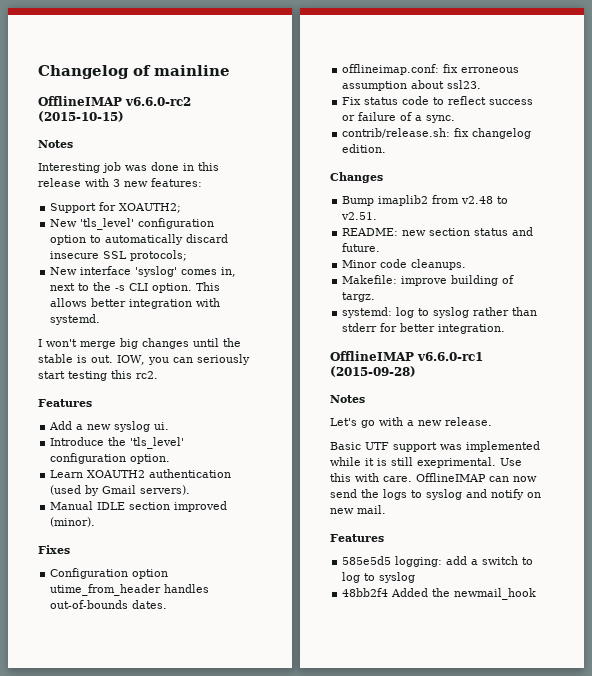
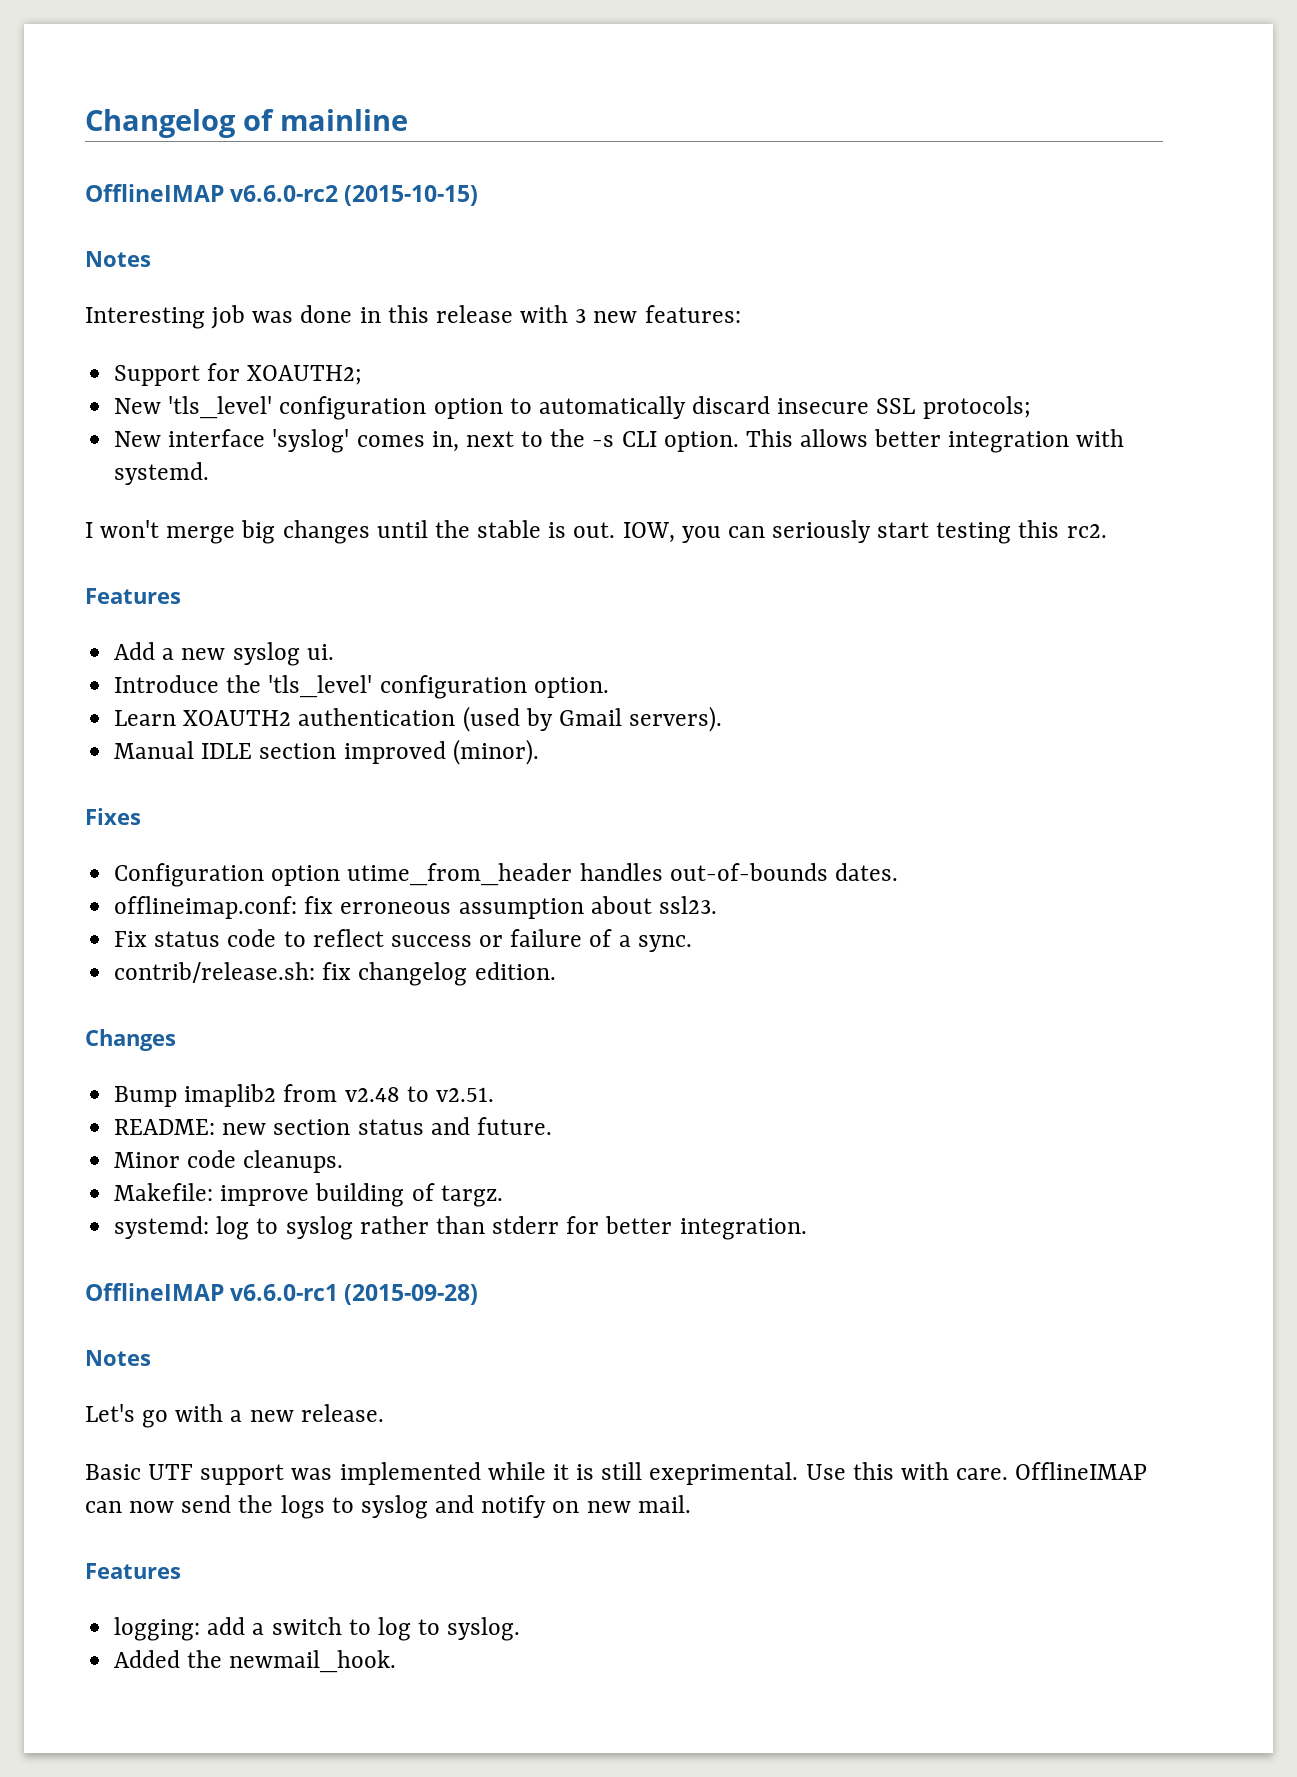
- 585e5d5 logging: add a switch to log to syslog
- 48bb2f4 Added the newmail_hook
+ logging: add a switch to log to syslog.
+ Added the newmail_hook.

